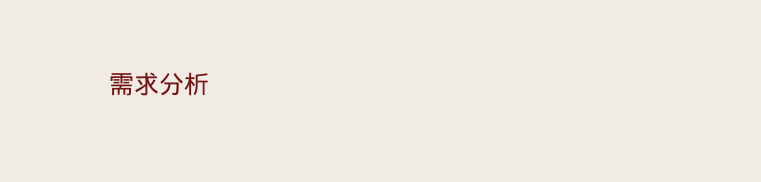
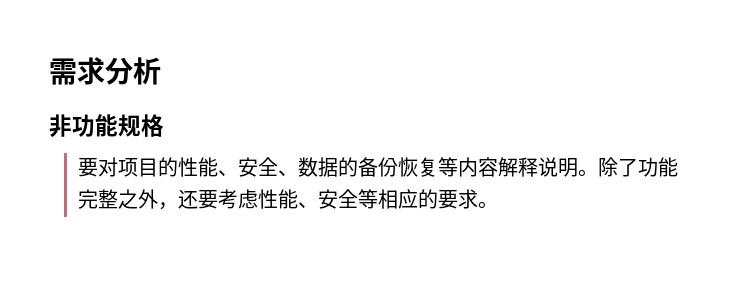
+ 非功能规格
+ 要对项目的性能、安全、数据的备份恢复等内容解释说明。除了功能完整之外，还要考虑性能、安全等相应的要求。

